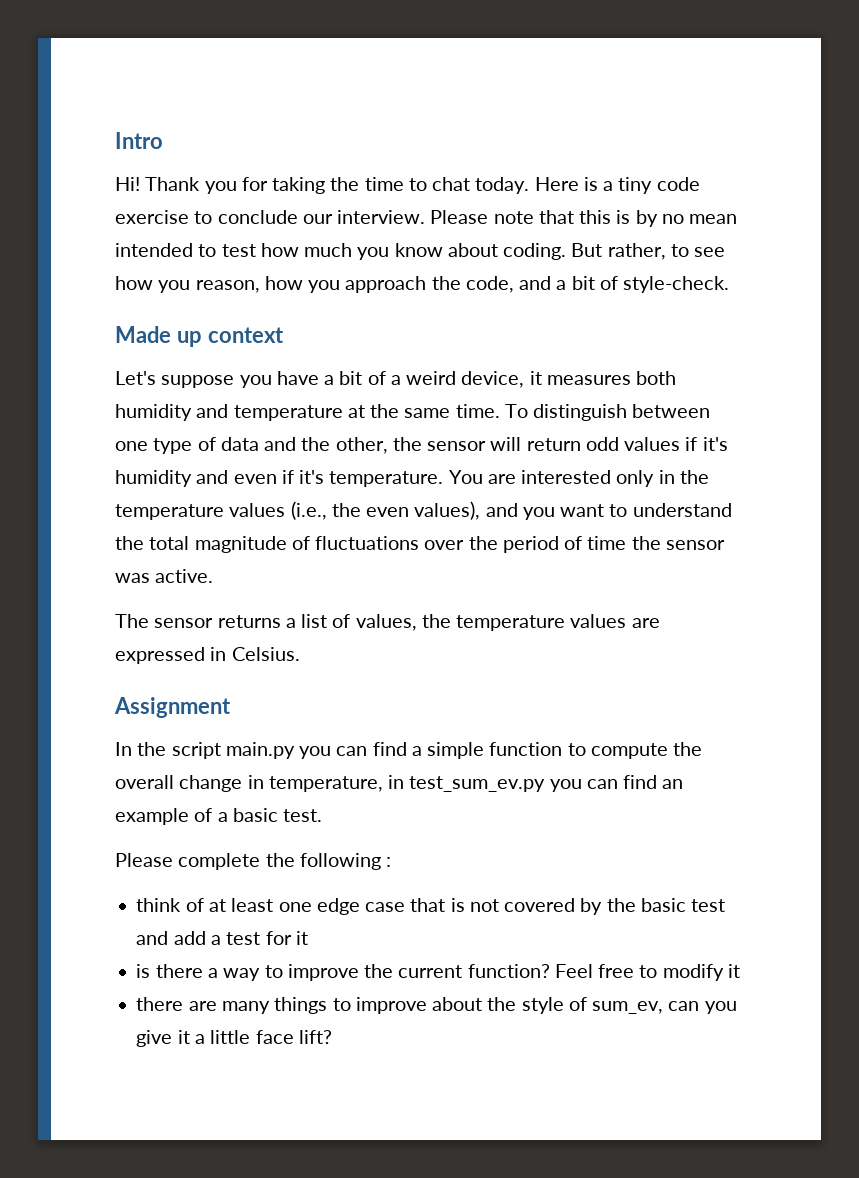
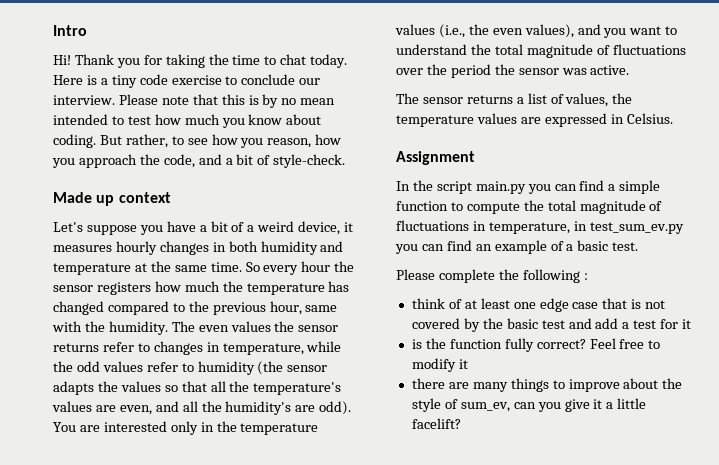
- Let's suppose you have a bit of a weird device, it measures both humidity and temperature at the same time.
+ Let's suppose you have a bit of a weird device, it measures hourly changes in both humidity and temperature at the same time.
- To distinguish between one type of data and the other, the sensor will return odd values if it's humidity and even if it's temperature.
+ So every hour the sensor registers how much the temperature has changed compared to the previous hour, same with the humidity. The even values the sensor returns refer to changes in temperature, while the odd values refer to humidity (the sensor adapts the values so that all the temperature's values are even, and all the humidity's are odd).
- You are interested only in the temperature values (i.e., the even values), and you want to understand the total magnitude of fluctuations over the period of time the sensor was active.
+ You are interested only in the temperature values (i.e., the even values), and you want to understand the total magnitude of fluctuations over the period the sensor was active.
- In the script main.py you can find a simple function to compute the overall change in temperature, in test_sum_ev.py you can find an example of a basic test.
+ In the script main.py you can find a simple function to compute the total magnitude of fluctuations in temperature, in test_sum_ev.py you can find an example of a basic test.
- is there a way to improve the current function?
+ is the function fully correct?
- there are many things to improve about the style of sum_ev, can you give it a little face lift?
+ there are many things to improve about the style of sum_ev, can you give it a little facelift?

